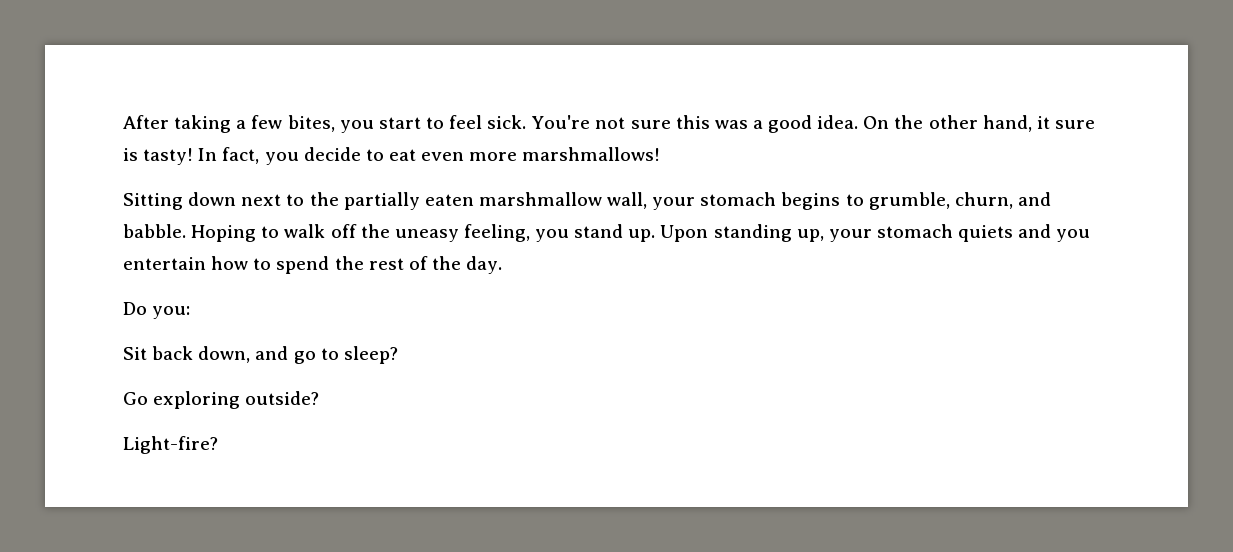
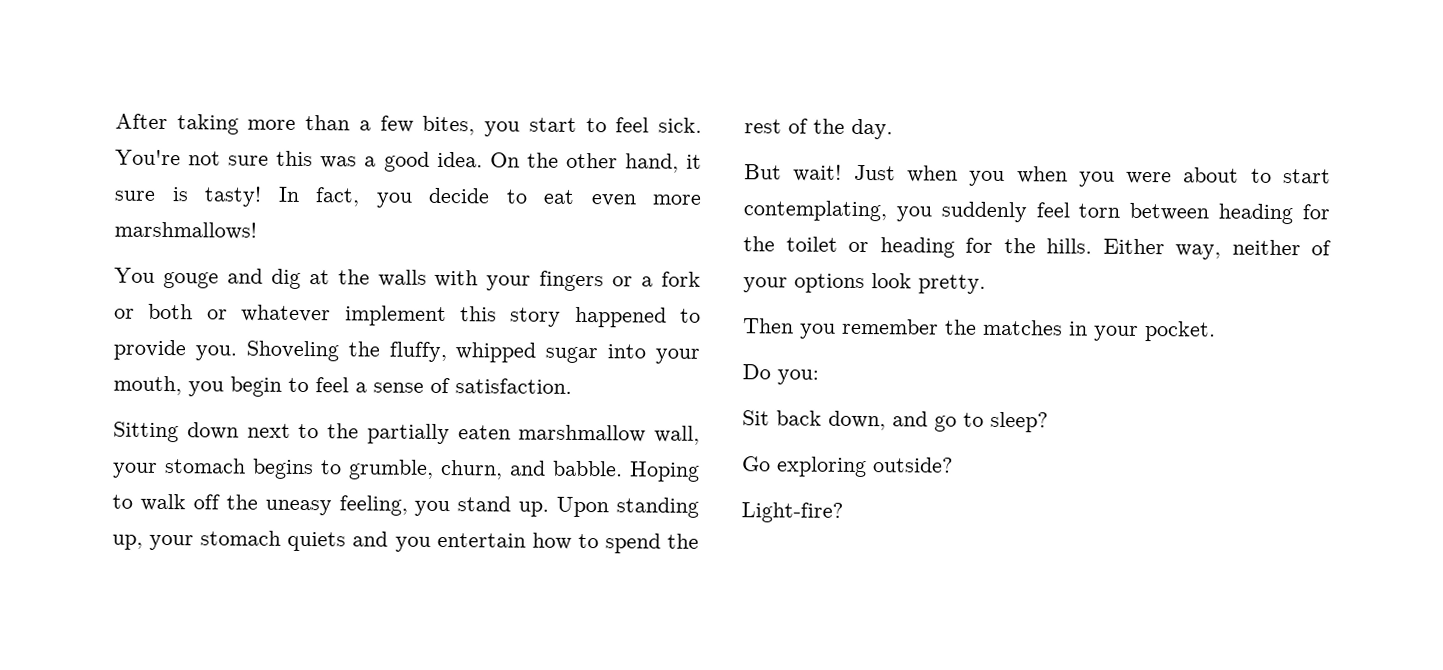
- After taking a few bites, you start to feel sick.
+ After taking more than a few bites, you start to feel sick.
+ You gouge and dig at the walls with your fingers or a fork or both or whatever implement this story happened to provide you. Shoveling the fluffy, whipped sugar into your mouth, you begin to feel a sense of satisfaction.
+ But wait! Just when you when you were about to start contemplating, you suddenly feel torn between heading for the toilet or heading for the hills. Either way, neither of your options look pretty.
+ Then you remember the matches in your pocket.

